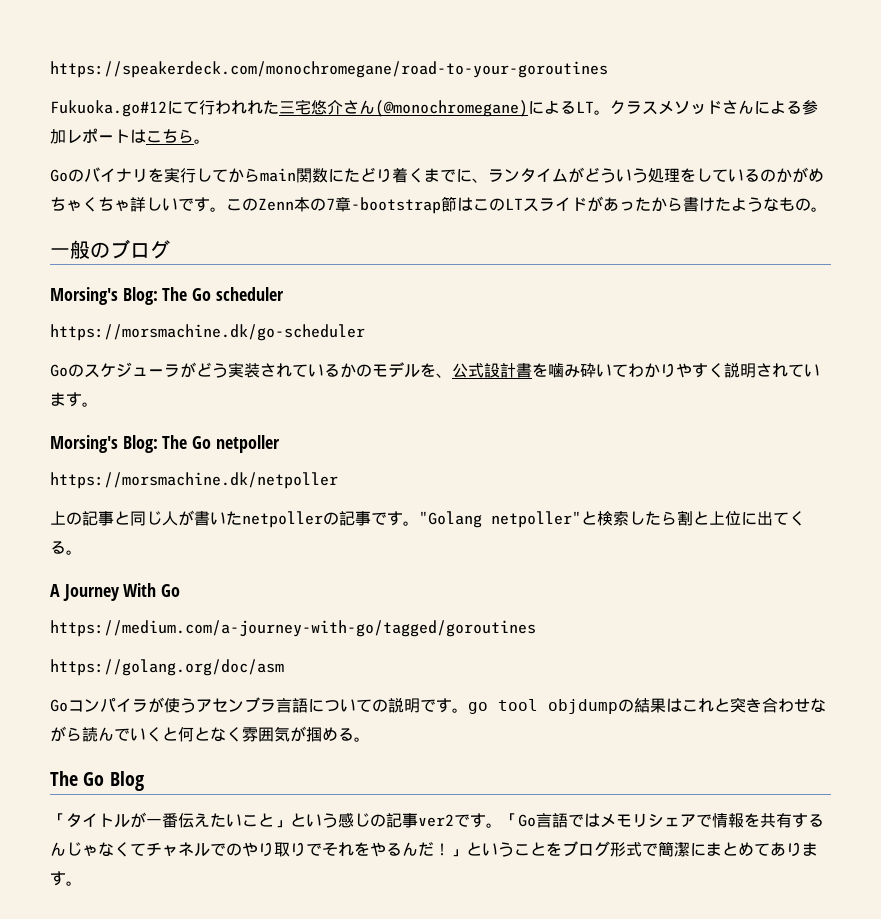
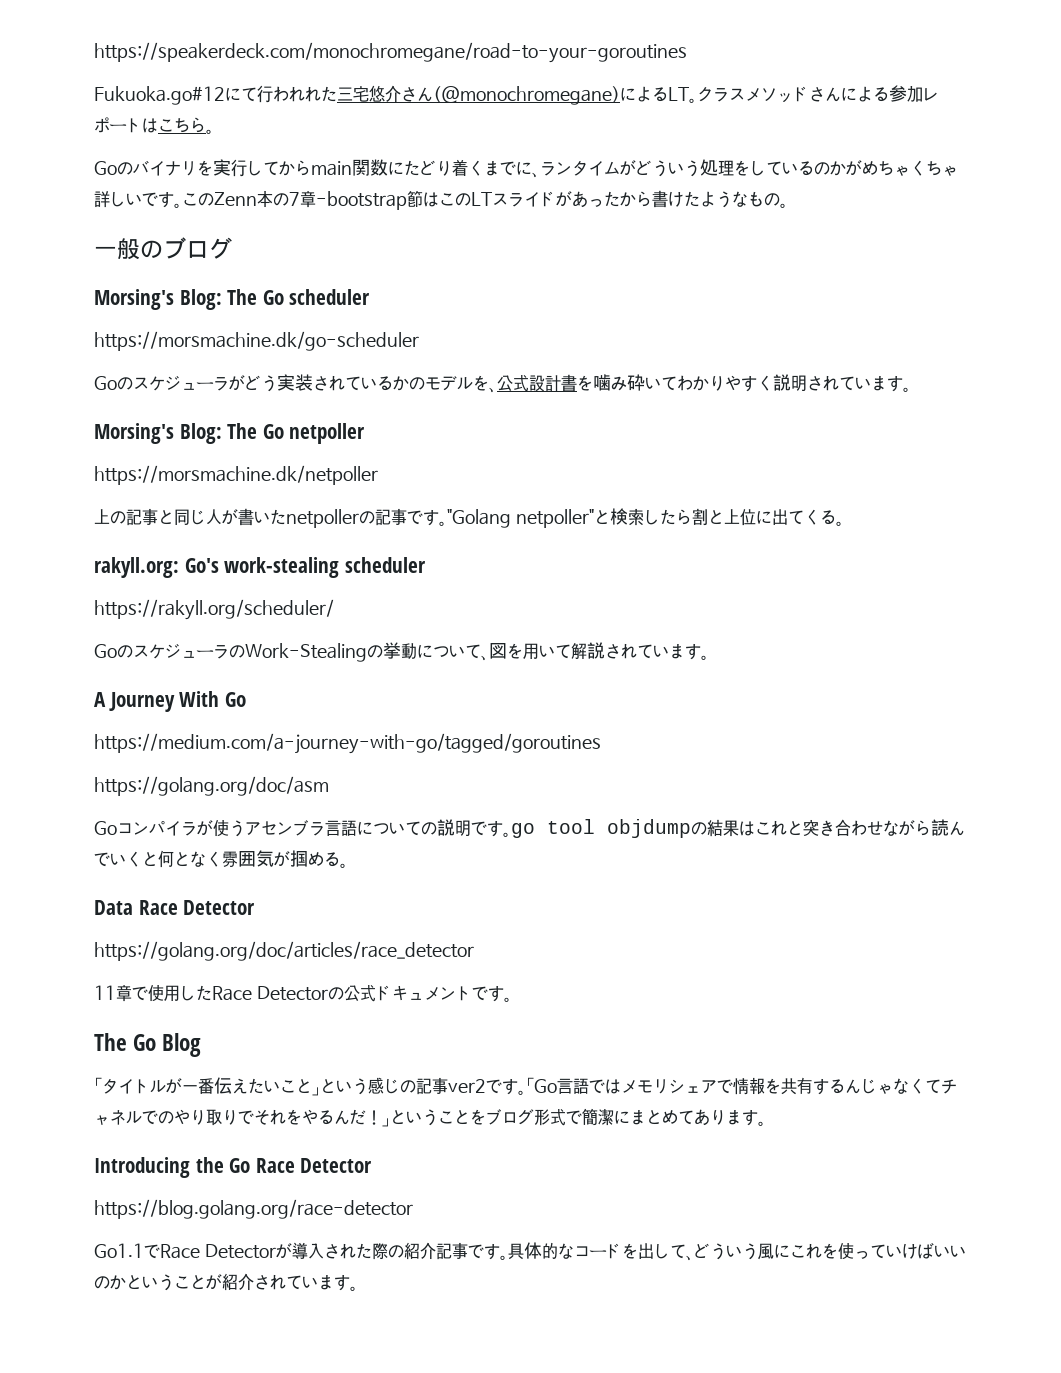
+ rakyll.org: Go's work-stealing scheduler
+ https://rakyll.org/scheduler/
+ GoのスケジューラのWork-Stealingの挙動について、図を用いて解説されています。
+ Data Race Detector
+ https://golang.org/doc/articles/race_detector
+ 11章で使用したRace Detectorの公式ドキュメントです。
+ Introducing the Go Race Detector
+ https://blog.golang.org/race-detector
+ Go1.1でRace Detectorが導入された際の紹介記事です。具体的なコードを出して、どういう風にこれを使っていけばいいのかということが紹介されています。

